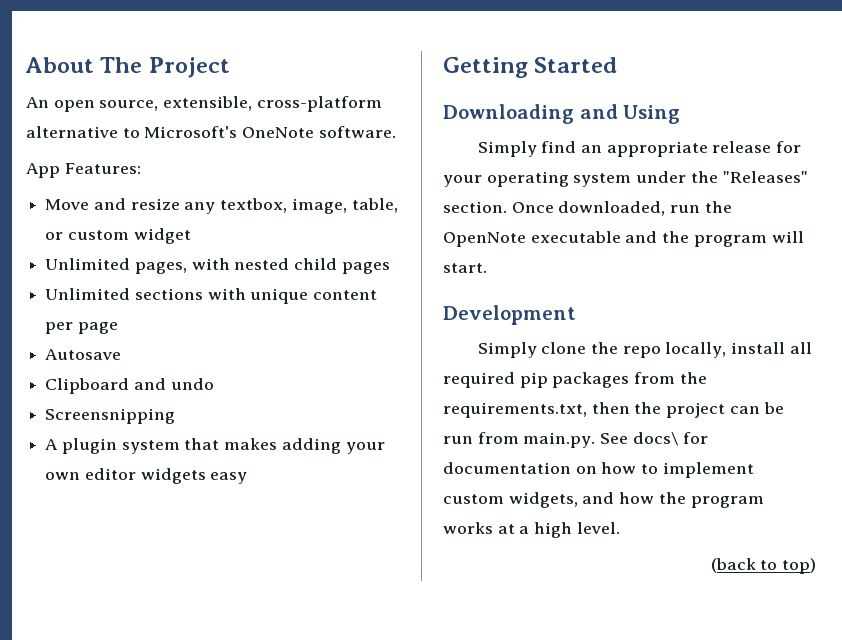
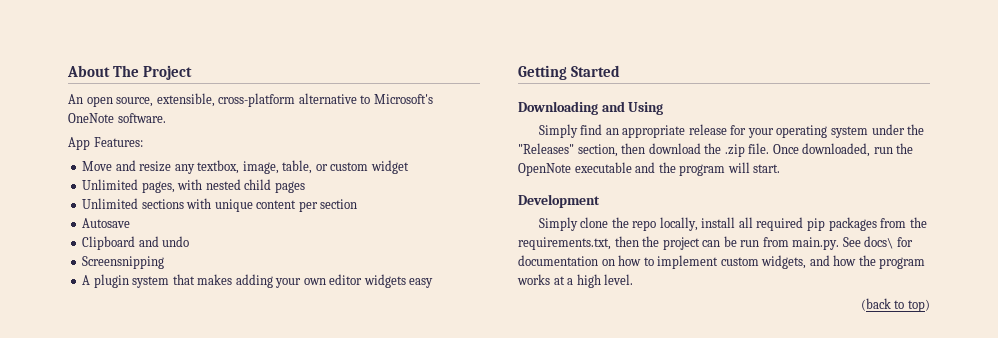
- Unlimited sections with unique content per page
+ Unlimited sections with unique content per section
- Simply find an appropriate release for your operating system under the "Releases" section.
+ Simply find an appropriate release for your operating system under the "Releases" section, then download the .zip file.

